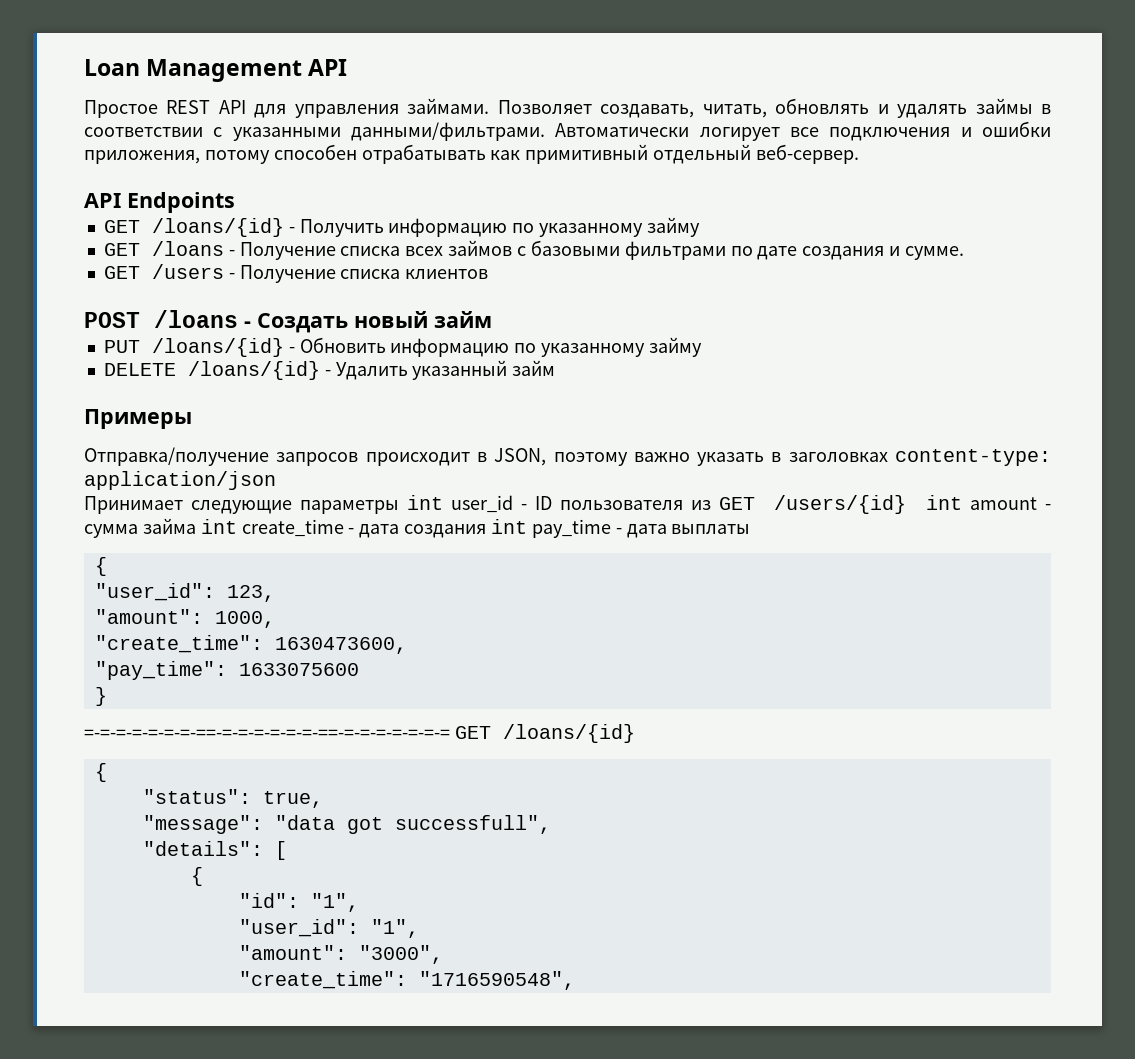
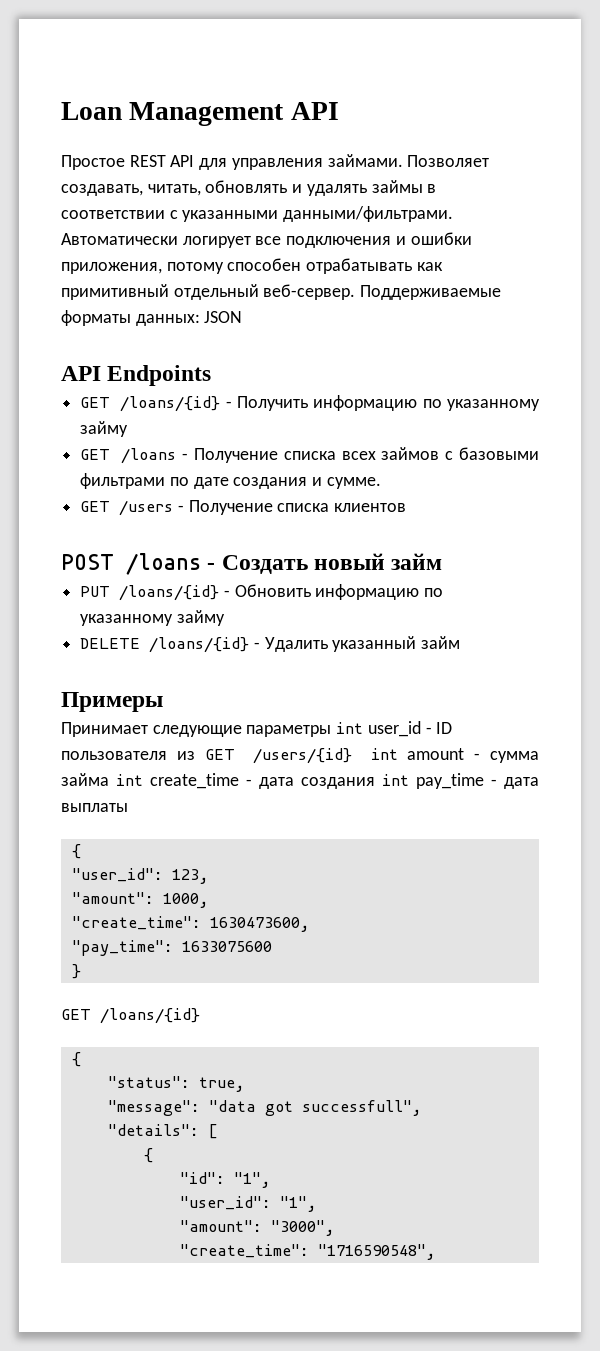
+ Поддерживаемые форматы данных: JSON
- Отправка/получение запросов происходит в JSON, поэтому важно указать в заголовках content-type: application/json
  }
- =-=-=-=-=-=-=-==-=-=-=-=-=-=-==-=-=-=-=-=-=-= GET /loans/{id}
+ GET /loans/{id}

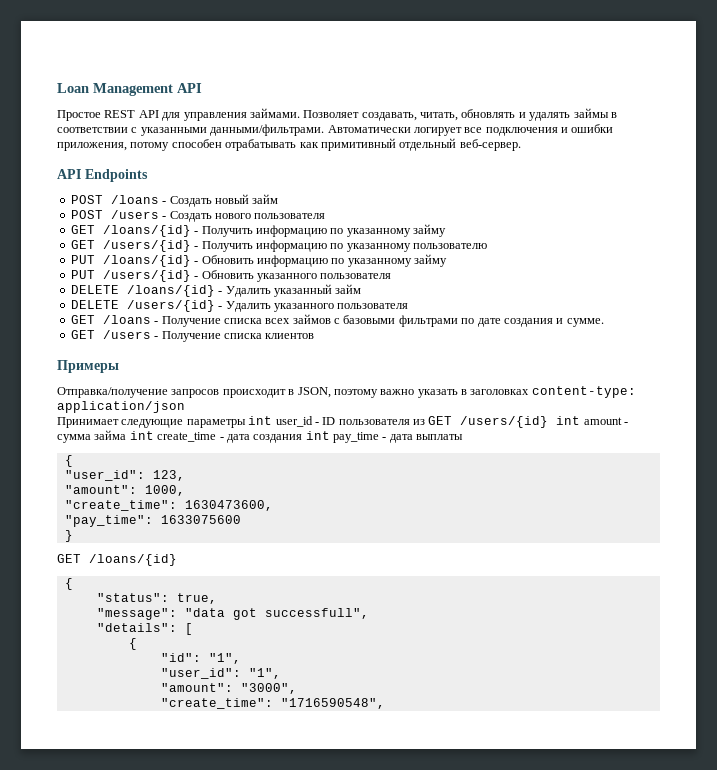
- Автоматически логирует все подключения и ошибки приложения, потому способен отрабатывать как примитивный отдельный веб-сервер. Поддерживаемые форматы данных: JSON
+ Автоматически логирует все подключения и ошибки приложения, потому способен отрабатывать как примитивный отдельный веб-сервер.
  API Endpoints
+ POST /loans - Создать новый займ
+ POST /users - Создать нового пользователя
+ GET /users/{id} - Получить информацию по указанному пользователю
+ PUT /loans/{id} - Обновить информацию по указанному займу
+ PUT /users/{id} - Обновить указанного пользователя
+ DELETE /loans/{id} - Удалить указанный займ
+ DELETE /users/{id} - Удалить указанного пользователя
- POST /loans - Создать новый займ
- PUT /loans/{id} - Обновить информацию по указанному займу
- DELETE /loans/{id} - Удалить указанный займ
  Примеры
+ Отправка/получение запросов происходит в JSON, поэтому важно указать в заголовках content-type: application/json

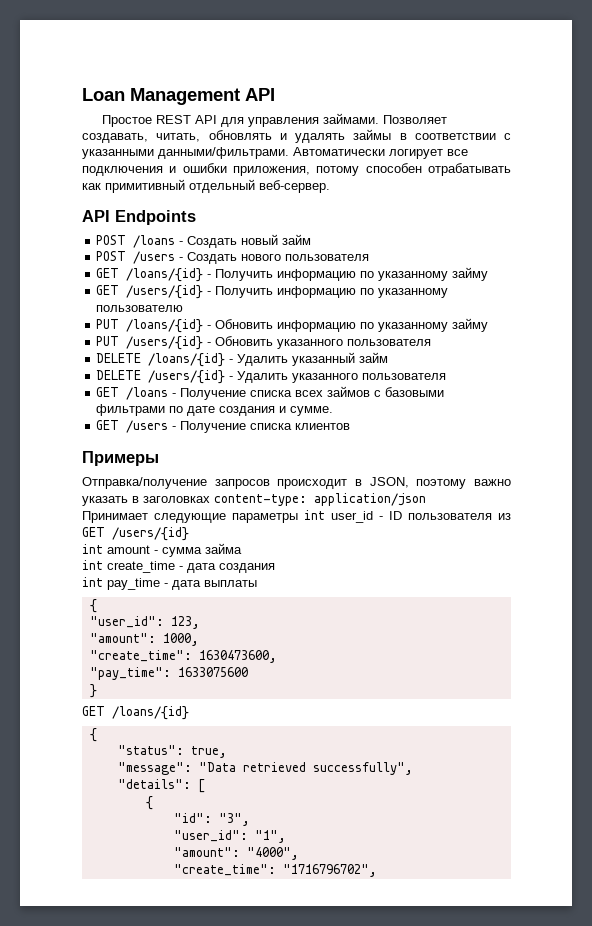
- Принимает следующие параметры int user_id - ID пользователя из GET /users/{id} int amount - сумма займа int create_time - дата создания int pay_time - дата выплаты
+ Принимает следующие параметры int user_id - ID пользователя из GET /users/{id}
+ int amount - сумма займа
+ int create_time - дата создания
+ int pay_time - дата выплаты
- "message": "data got successfull",
+ "message": "Data retrieved successfully",
- "id": "1",
+ "id": "3",
- "amount": "3000",
- "create_time": "1716590548",
+ "amount": "4000",
+ "create_time": "1716796702",

